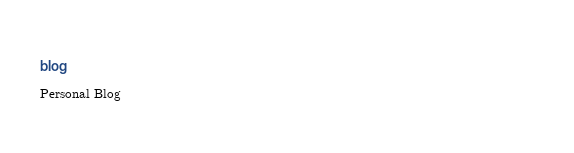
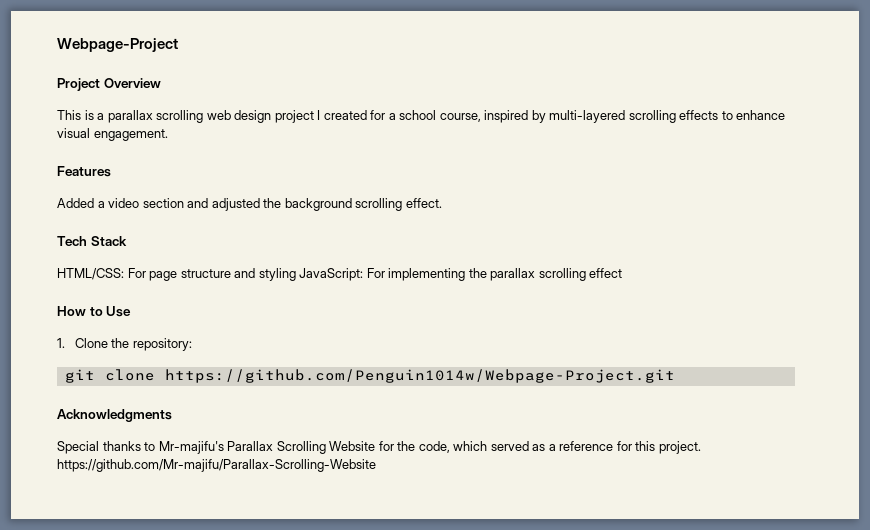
- blog
- Personal Blog
+ Webpage-Project
+ Project Overview
+ This is a parallax scrolling web design project I created for a school course, inspired by multi-layered scrolling effects to enhance visual engagement.
+ Features
+ Added a video section and adjusted the background scrolling effect.
+ Tech Stack
+ HTML/CSS: For page structure and styling JavaScript: For implementing the parallax scrolling effect
+ How to Use
+ 1. Clone the repository:
+ git clone https://github.com/Penguin1014w/Webpage-Project.git
+ Acknowledgments
+ Special thanks to Mr-majifu's Parallax Scrolling Website for the code, which served as a reference for this project. https://github.com/Mr-majifu/Parallax-Scrolling-Website

